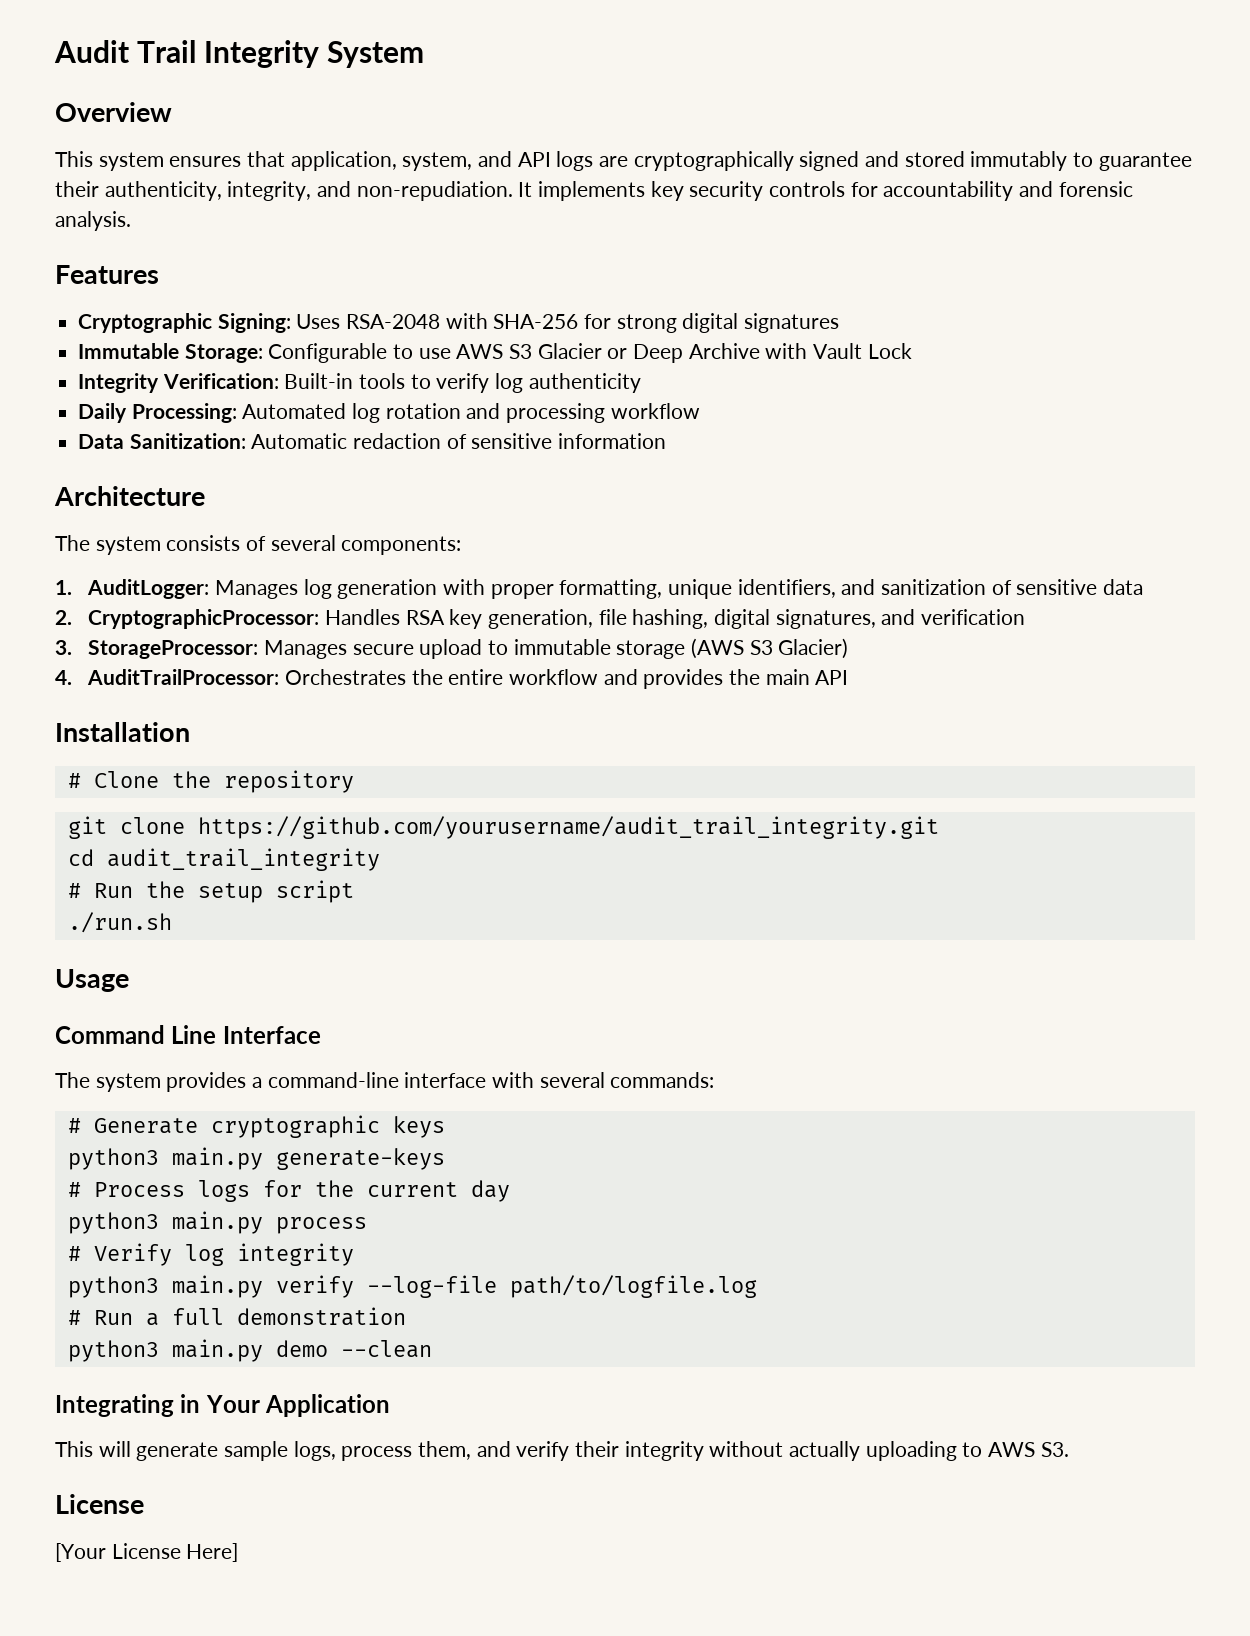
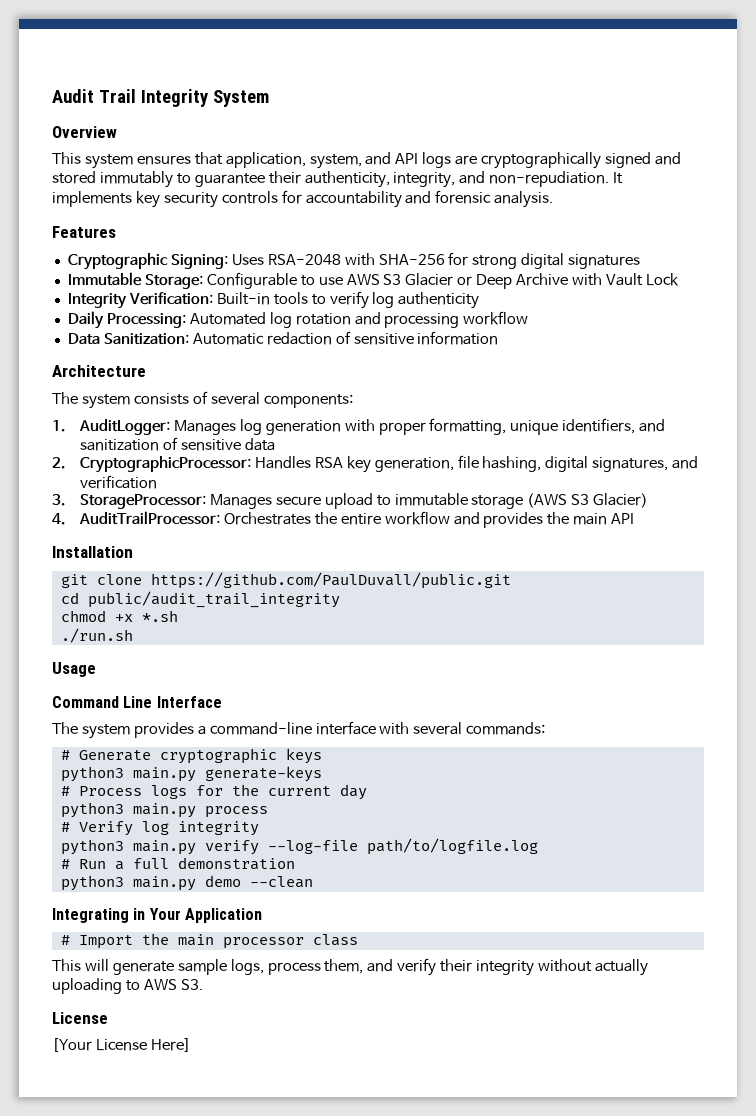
- # Clone the repository
- git clone https://github.com/yourusername/audit_trail_integrity.git
+ git clone https://github.com/PaulDuvall/public.git
- cd audit_trail_integrity
- # Run the setup script
+ cd public/audit_trail_integrity
+ chmod +x *.sh
+ # Import the main processor class

